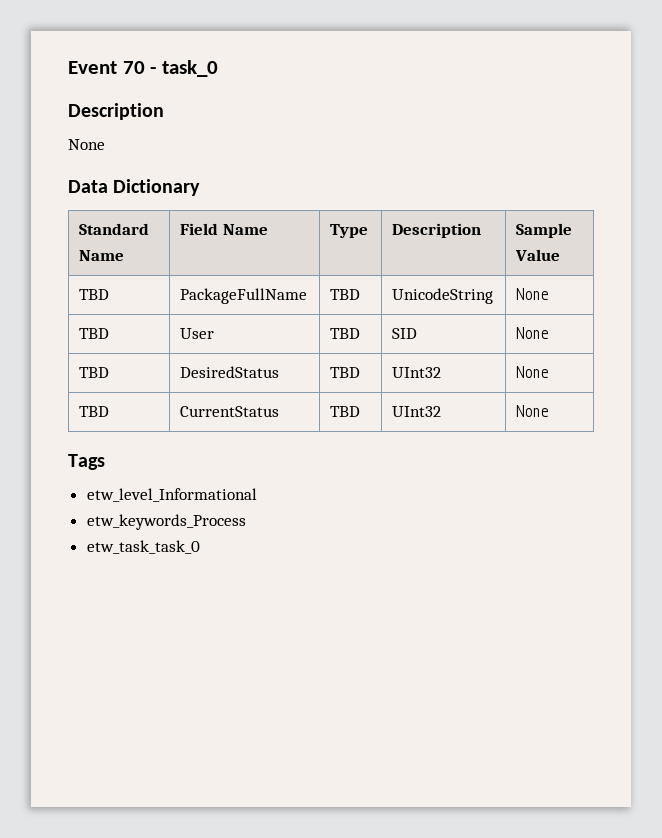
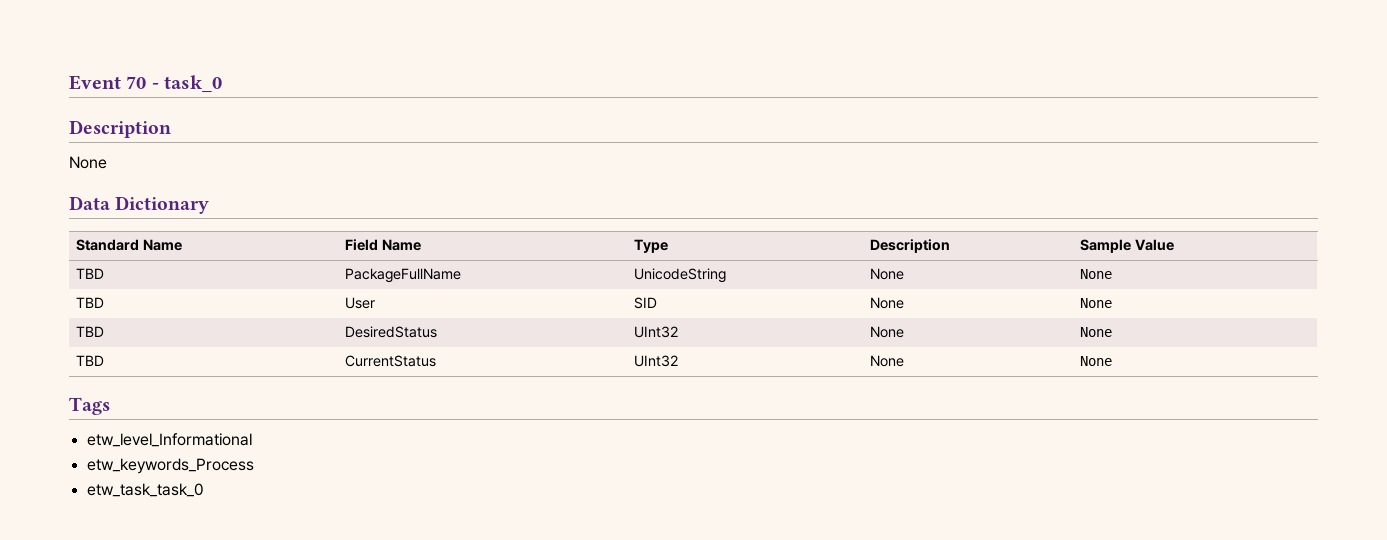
- TBD | PackageFullName | TBD | UnicodeString | None
+ TBD | PackageFullName | UnicodeString | None | None
- TBD | User | TBD | SID | None
+ TBD | User | SID | None | None
- TBD | DesiredStatus | TBD | UInt32 | None
+ TBD | DesiredStatus | UInt32 | None | None
- TBD | CurrentStatus | TBD | UInt32 | None
+ TBD | CurrentStatus | UInt32 | None | None

